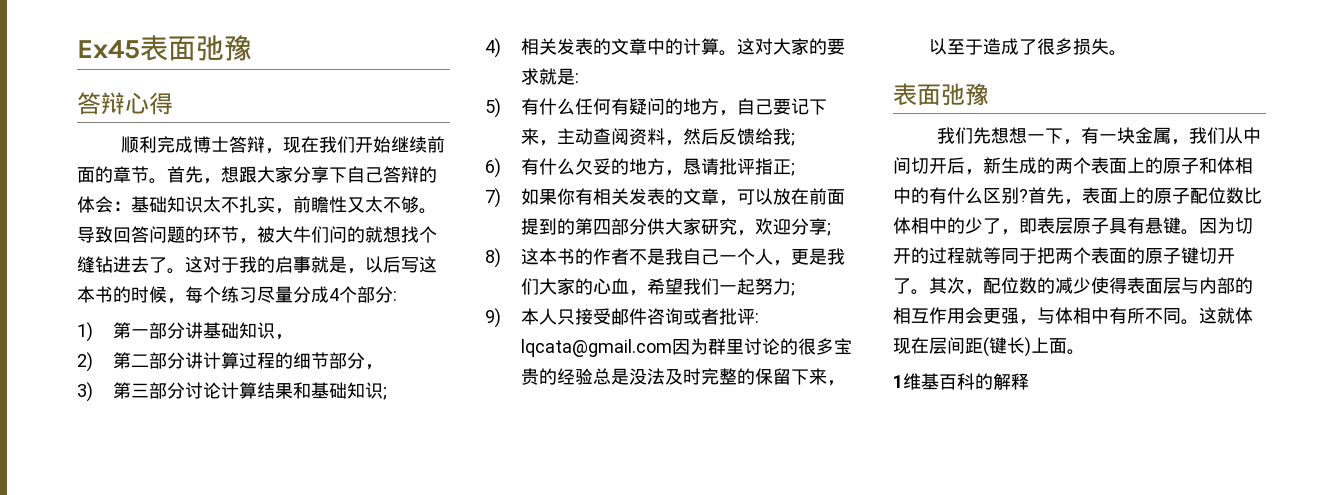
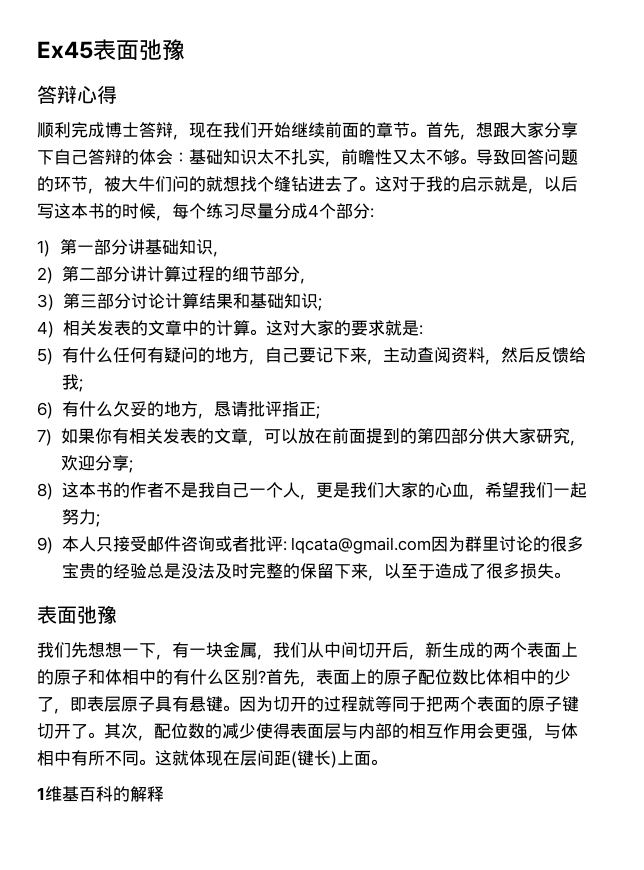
- 这对于我的启事就是，以后写这本书的时候，每个练习尽量分成4个部分:
+ 这对于我的启示就是，以后写这本书的时候，每个练习尽量分成4个部分:

